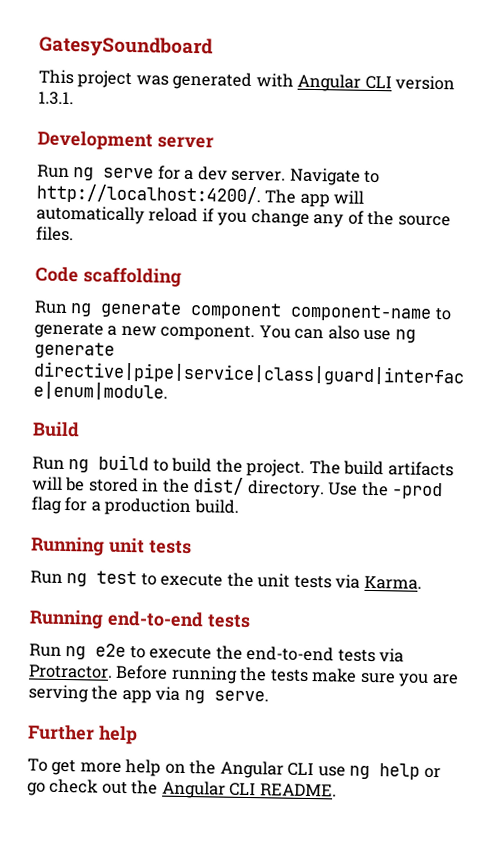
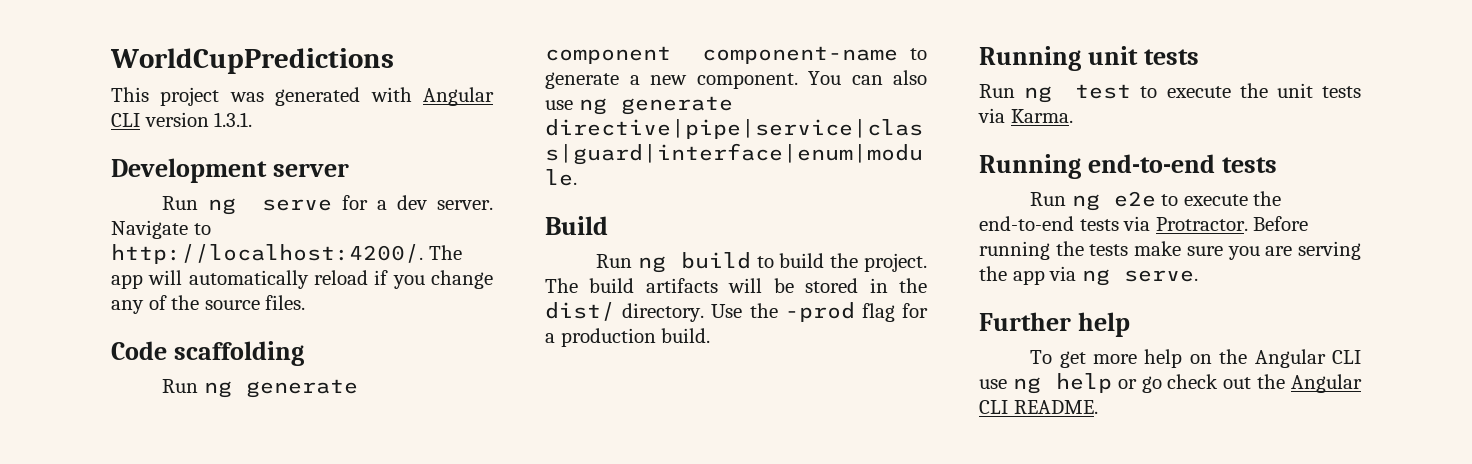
- GatesySoundboard
+ WorldCupPredictions

